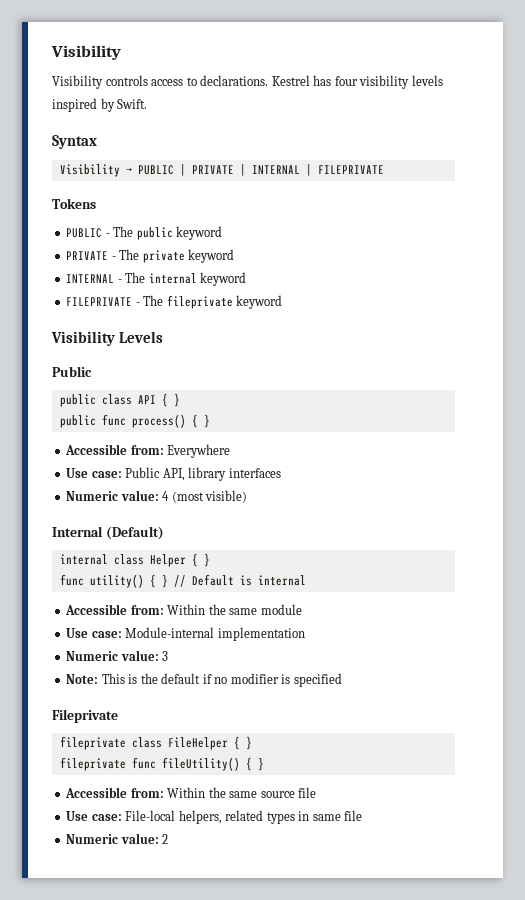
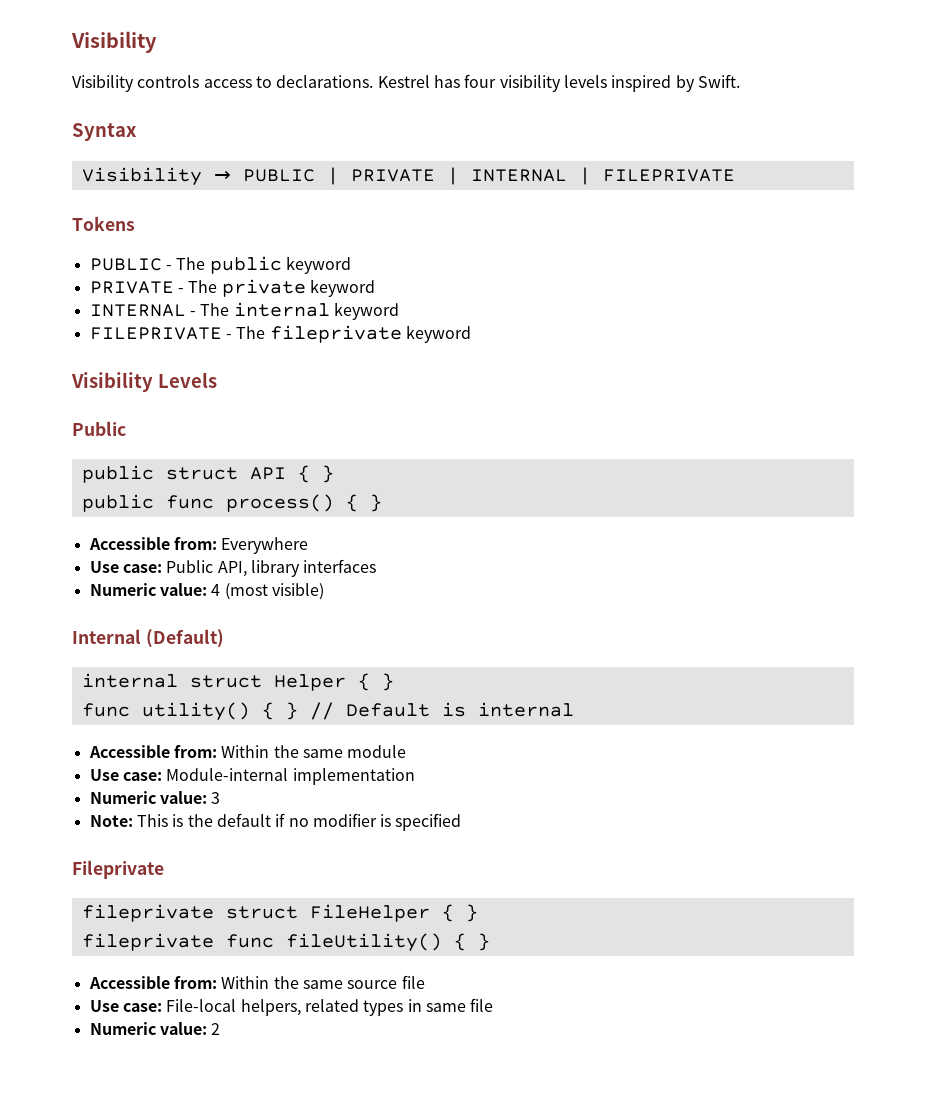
- public class API { }
+ public struct API { }
- internal class Helper { }
+ internal struct Helper { }
- fileprivate class FileHelper { }
+ fileprivate struct FileHelper { }

